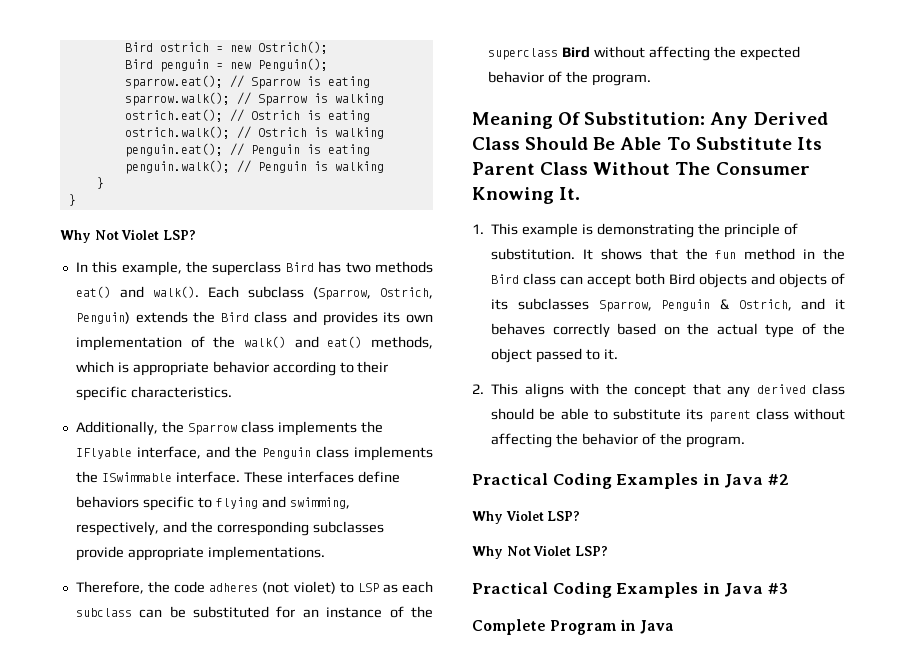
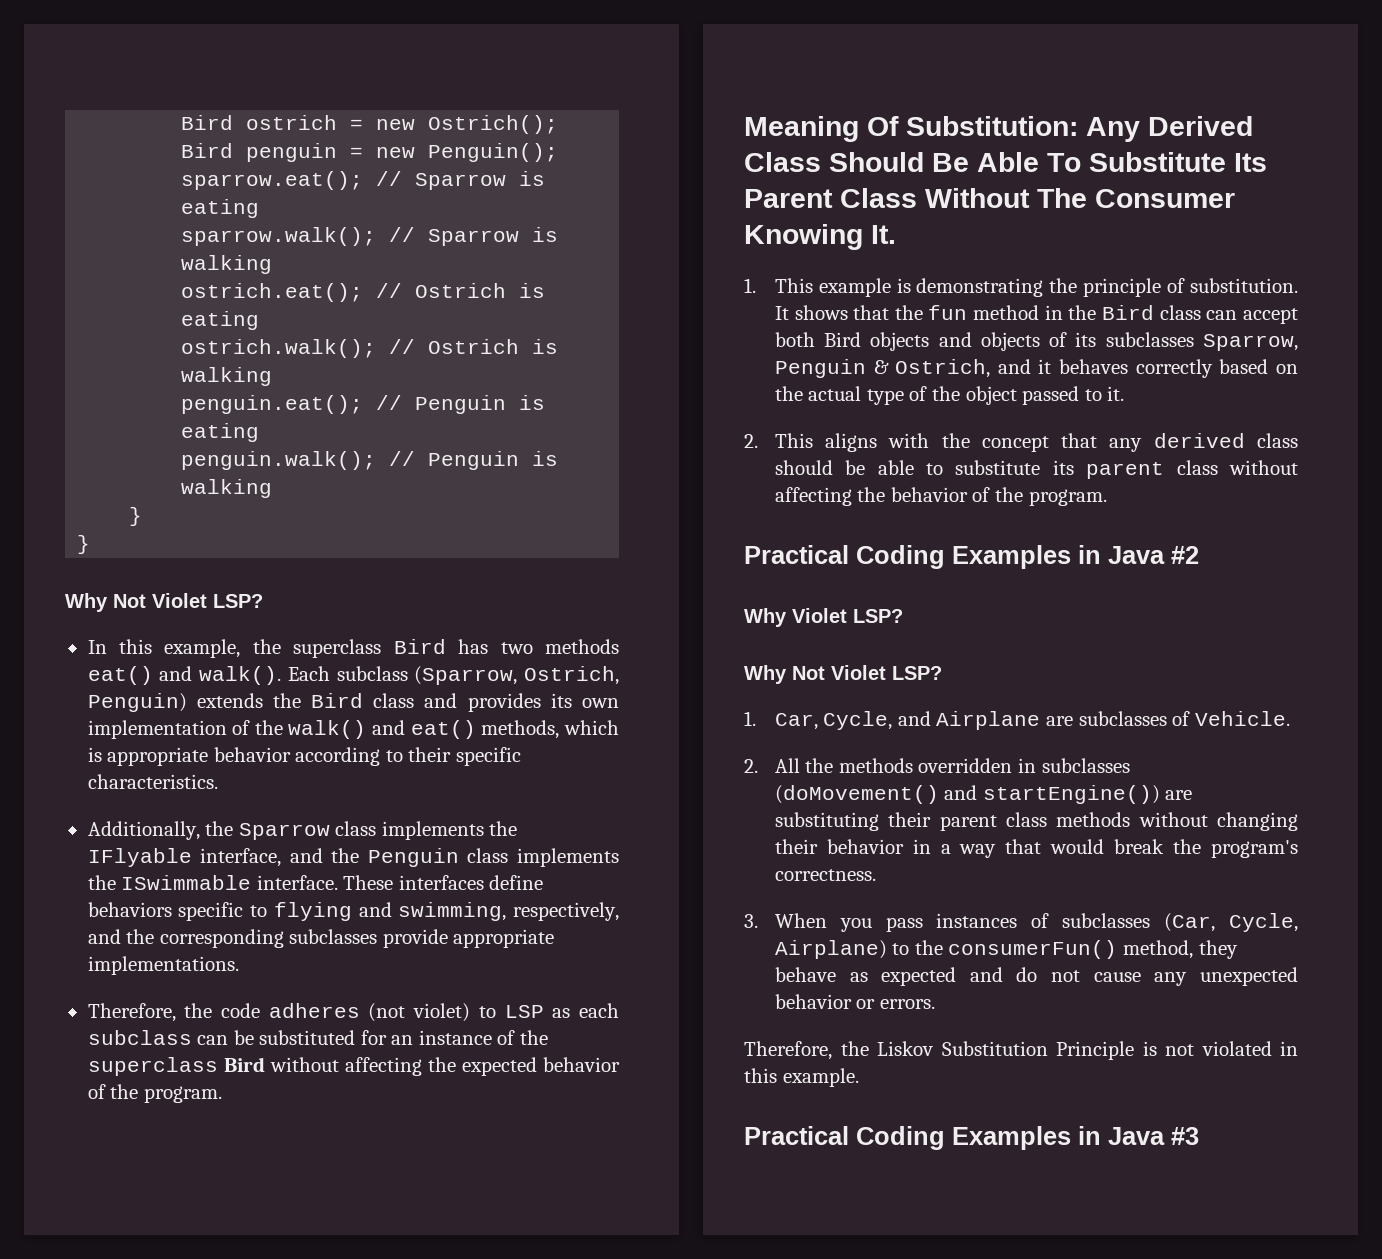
+ 1. Car, Cycle, and Airplane are subclasses of Vehicle.
+ 2. All the methods overridden in subclasses (doMovement() and startEngine()) are substituting their parent class methods without changing their behavior in a way that would break the program's correctness.
+ 3. When you pass instances of subclasses (Car, Cycle, Airplane) to the consumerFun() method, they behave as expected and do not cause any unexpected behavior or errors.
+ Therefore, the Liskov Substitution Principle is not violated in this example.
- Complete Program in Java

